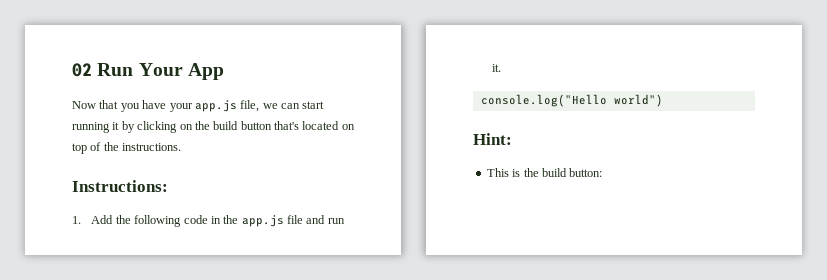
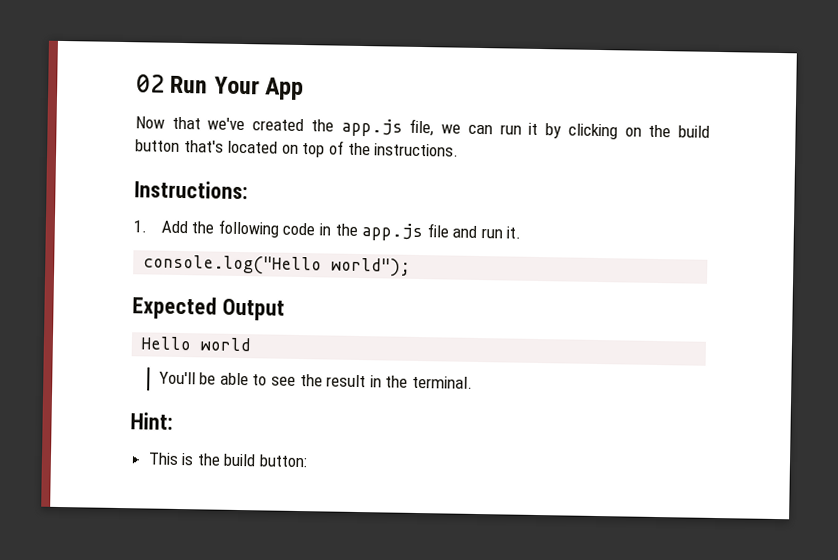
- Now that you have your app.js file, we can start running it by clicking on the build button that's located on top of the instructions.
+ Now that we've created the app.js file, we can run it by clicking on the build button that's located on top of the instructions.
- console.log("Hello world")
+ console.log("Hello world");
+ Expected Output
+ Hello world
+ You'll be able to see the result in the terminal.

